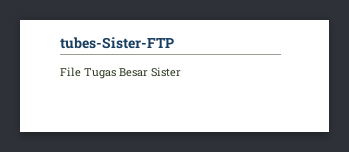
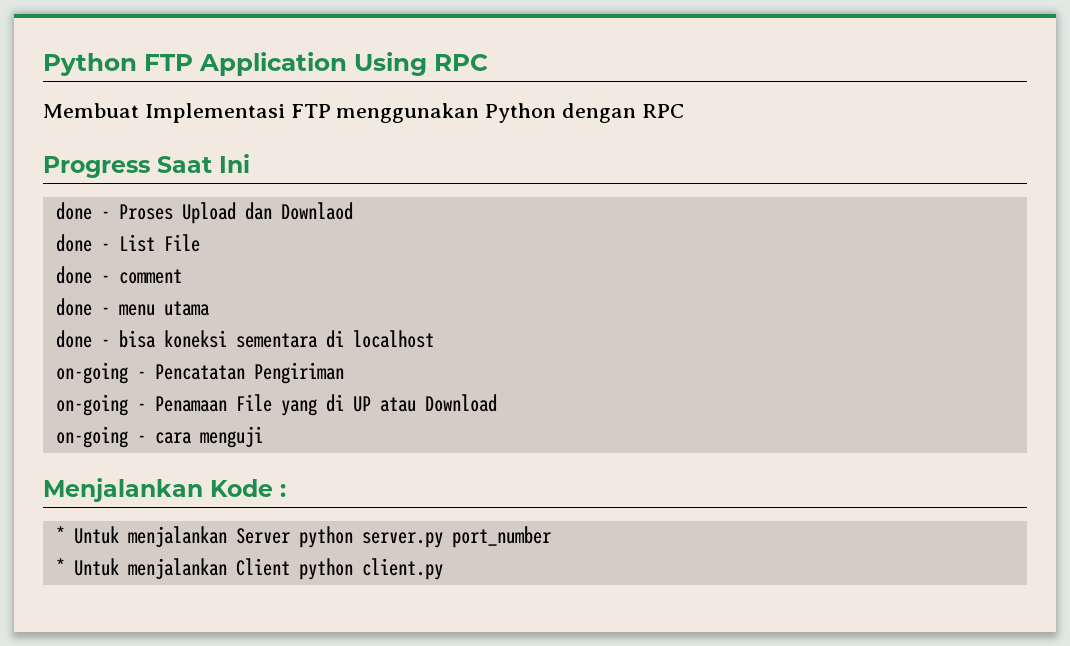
- tubes-Sister-FTP
- File Tugas Besar Sister
+ Python FTP Application Using RPC
+ Membuat Implementasi FTP menggunakan Python dengan RPC
+ Progress Saat Ini
+ done - Proses Upload dan Downlaod
+ done - List File
+ done - comment
+ done - menu utama
+ done - bisa koneksi sementara di localhost
+ on-going - Pencatatan Pengiriman
+ on-going - Penamaan File yang di UP atau Download
+ on-going - cara menguji
+ Menjalankan Kode :
+ * Untuk menjalankan Server python server.py port_number
+ * Untuk menjalankan Client python client.py

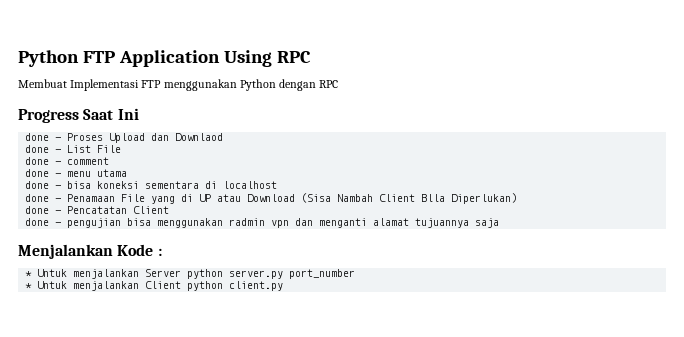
- on-going - Pencatatan Pengiriman
- on-going - Penamaan File yang di UP atau Download
- on-going - cara menguji
+ done - Penamaan File yang di UP atau Download (Sisa Nambah Client Blla Diperlukan)
+ done - Pencatatan Client
+ done - pengujian bisa menggunakan radmin vpn dan menganti alamat tujuannya saja

